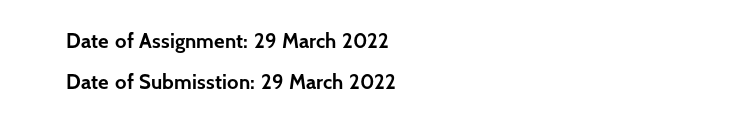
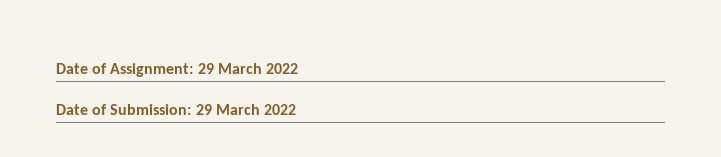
- Date of Submisstion: 29 March 2022
+ Date of Submission: 29 March 2022

